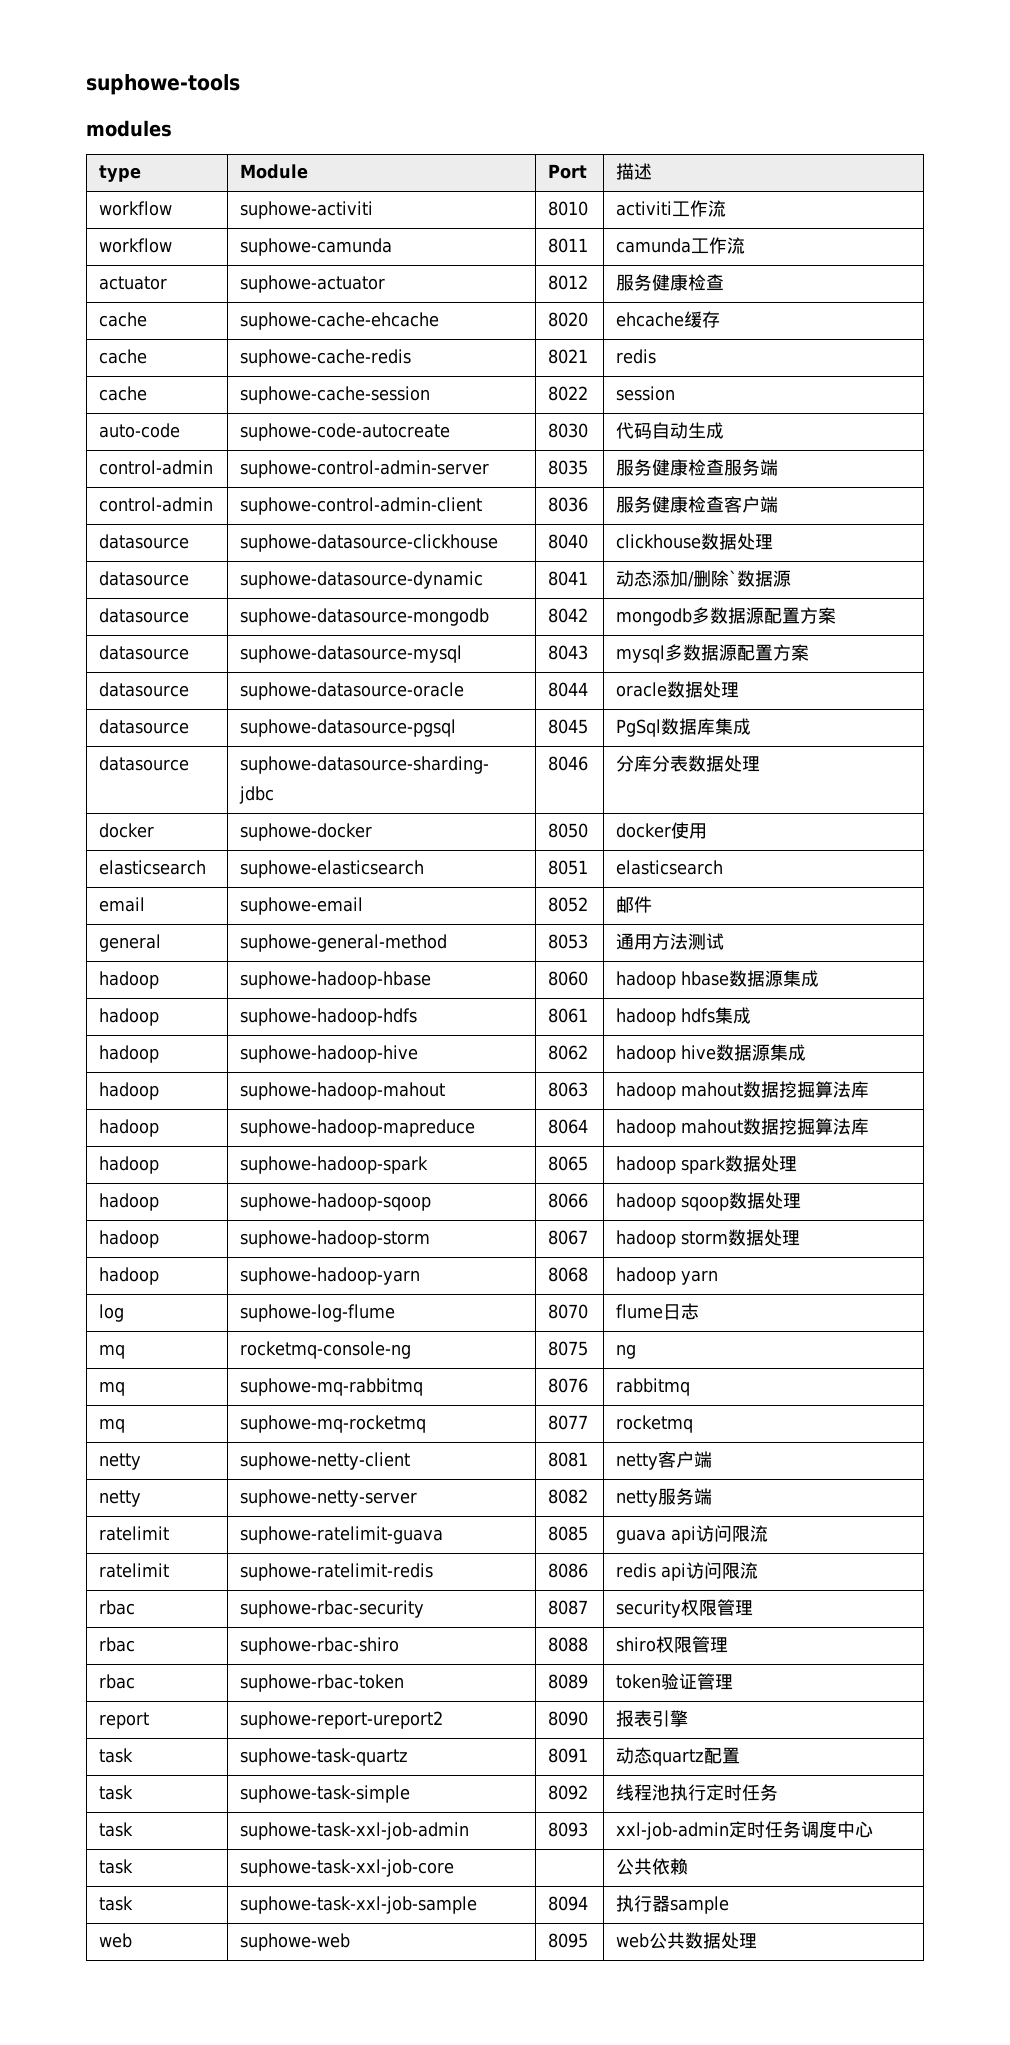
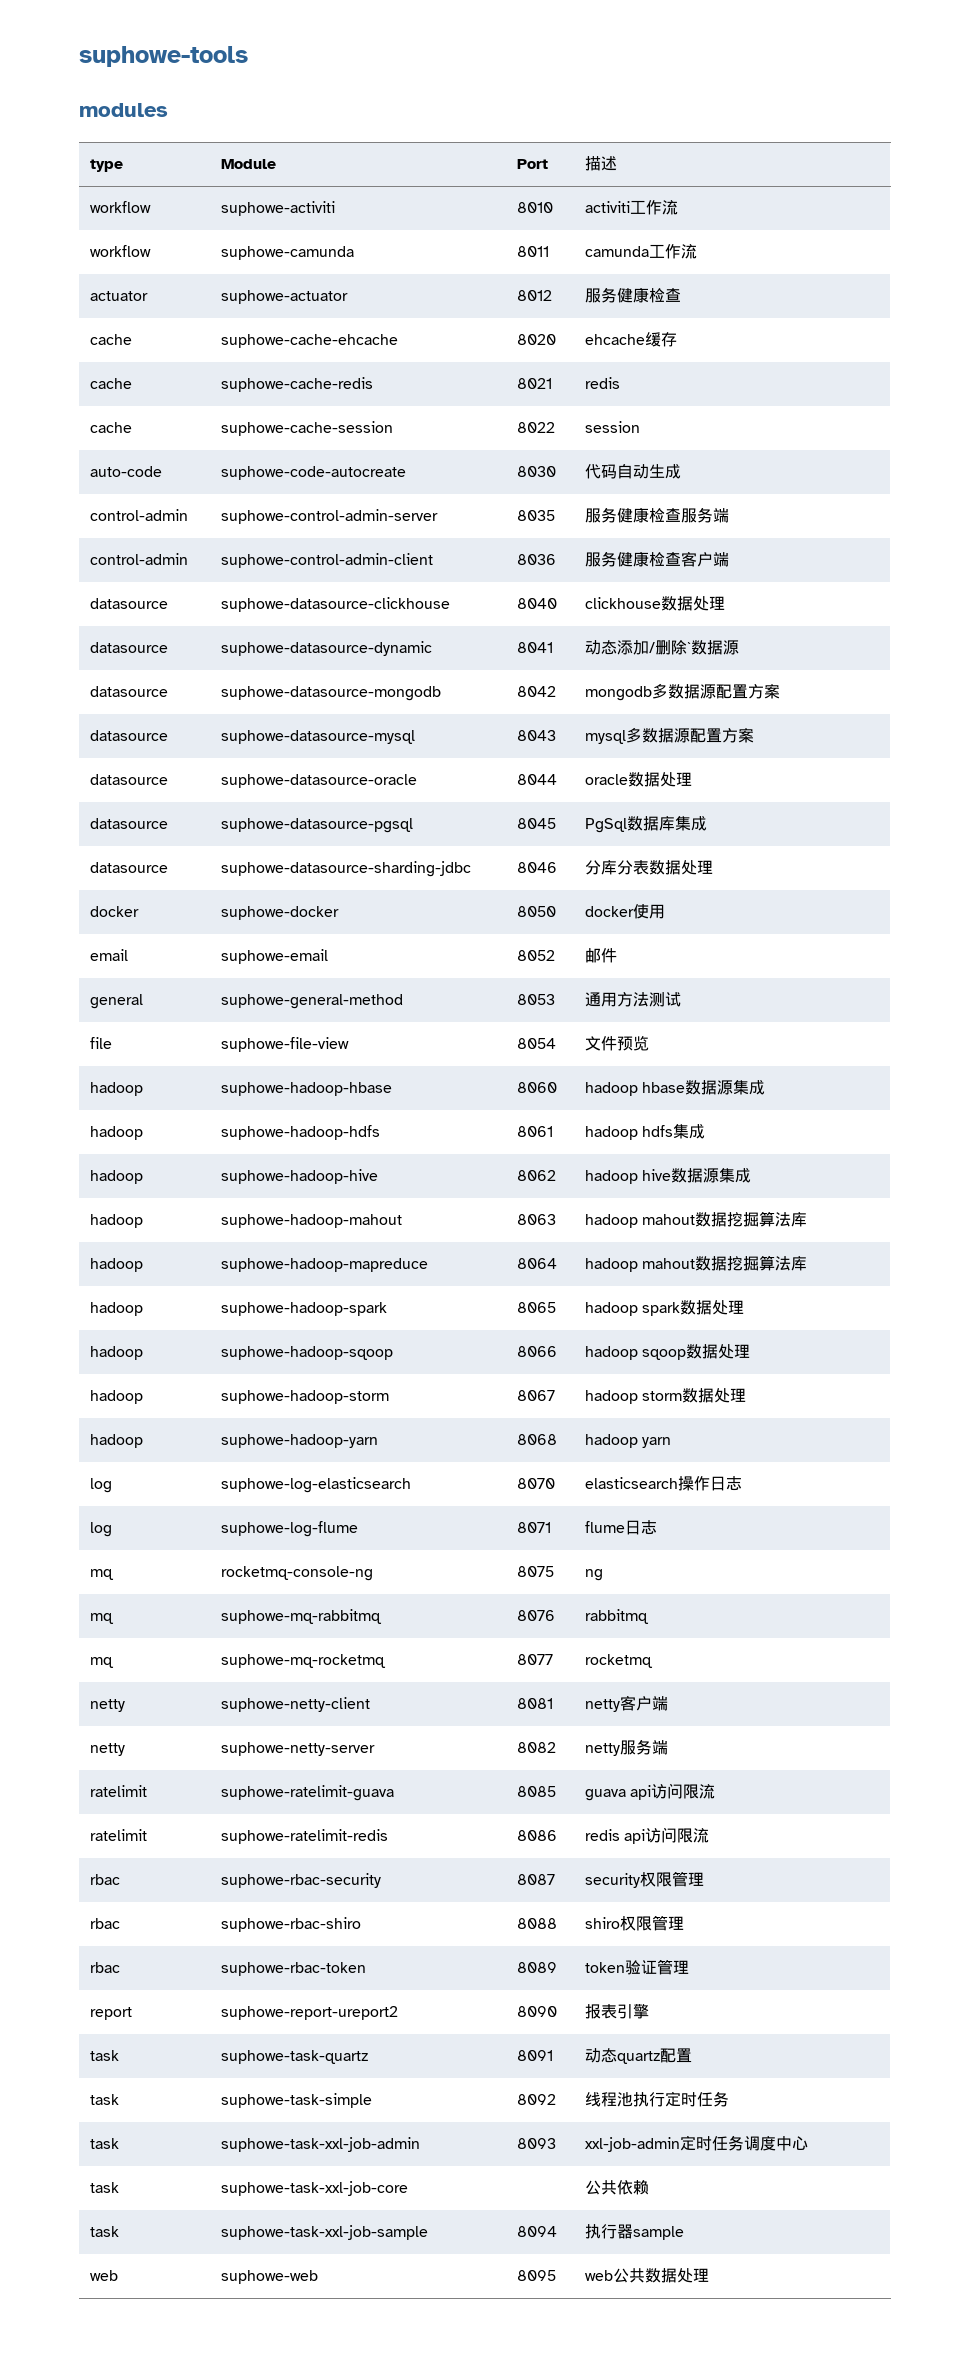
- elasticsearch | suphowe-elasticsearch | 8051 | elasticsearch
+ file | suphowe-file-view | 8054 | 文件预览
+ log | suphowe-log-elasticsearch | 8070 | elasticsearch操作日志
- log | suphowe-log-flume | 8070 | flume日志
+ log | suphowe-log-flume | 8071 | flume日志

